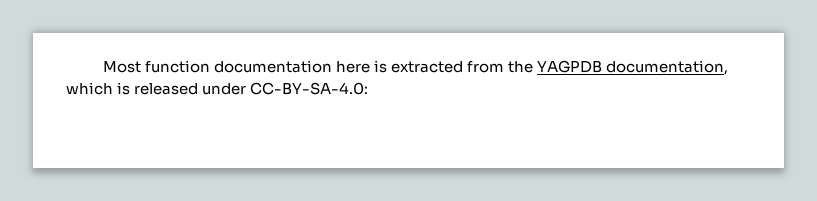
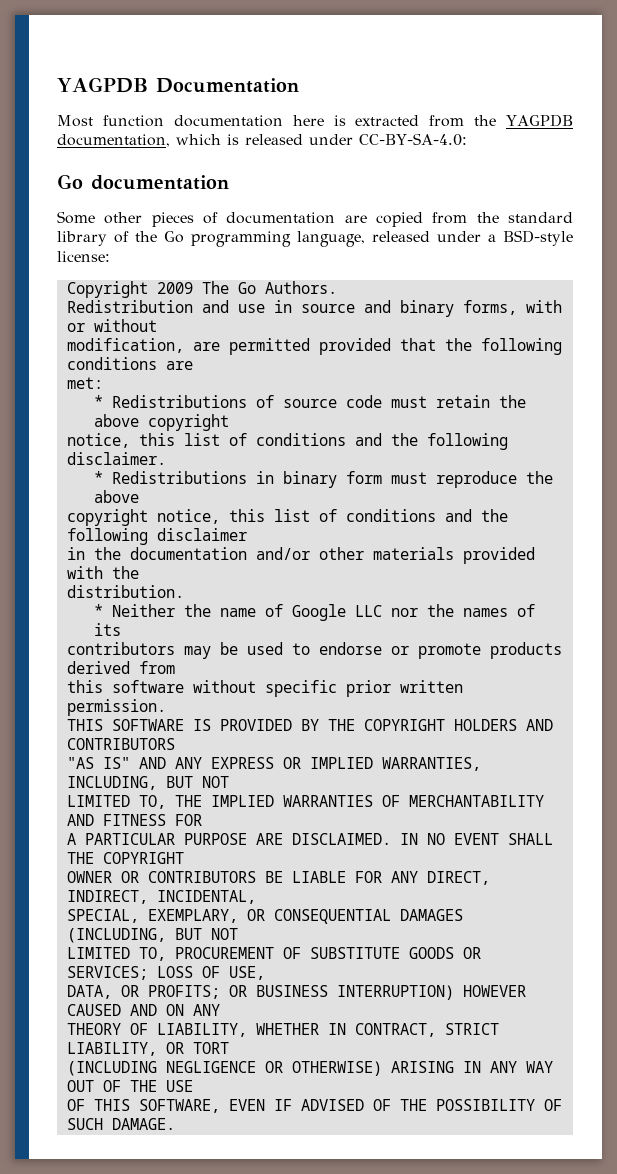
+ YAGPDB Documentation
+ Go documentation
+ Some other pieces of documentation are copied from the standard library of the Go programming language, released under a BSD-style license:
+ Copyright 2009 The Go Authors.
+ Redistribution and use in source and binary forms, with or without
+ modification, are permitted provided that the following conditions are
+ met:
+ * Redistributions of source code must retain the above copyright
+ notice, this list of conditions and the following disclaimer.
+ * Redistributions in binary form must reproduce the above
+ copyright notice, this list of conditions and the following disclaimer
+ in the documentation and/or other materials provided with the
+ distribution.
+ * Neither the name of Google LLC nor the names of its
+ contributors may be used to endorse or promote products derived from
+ this software without specific prior written permission.
+ THIS SOFTWARE IS PROVIDED BY THE COPYRIGHT HOLDERS AND CONTRIBUTORS
+ "AS IS" AND ANY EXPRESS OR IMPLIED WARRANTIES, INCLUDING, BUT NOT
+ LIMITED TO, THE IMPLIED WARRANTIES OF MERCHANTABILITY AND FITNESS FOR
+ A PARTICULAR PURPOSE ARE DISCLAIMED. IN NO EVENT SHALL THE COPYRIGHT
+ OWNER OR CONTRIBUTORS BE LIABLE FOR ANY DIRECT, INDIRECT, INCIDENTAL,
+ SPECIAL, EXEMPLARY, OR CONSEQUENTIAL DAMAGES (INCLUDING, BUT NOT
+ LIMITED TO, PROCUREMENT OF SUBSTITUTE GOODS OR SERVICES; LOSS OF USE,
+ DATA, OR PROFITS; OR BUSINESS INTERRUPTION) HOWEVER CAUSED AND ON ANY
+ THEORY OF LIABILITY, WHETHER IN CONTRACT, STRICT LIABILITY, OR TORT
+ (INCLUDING NEGLIGENCE OR OTHERWISE) ARISING IN ANY WAY OUT OF THE USE
+ OF THIS SOFTWARE, EVEN IF ADVISED OF THE POSSIBILITY OF SUCH DAMAGE.

